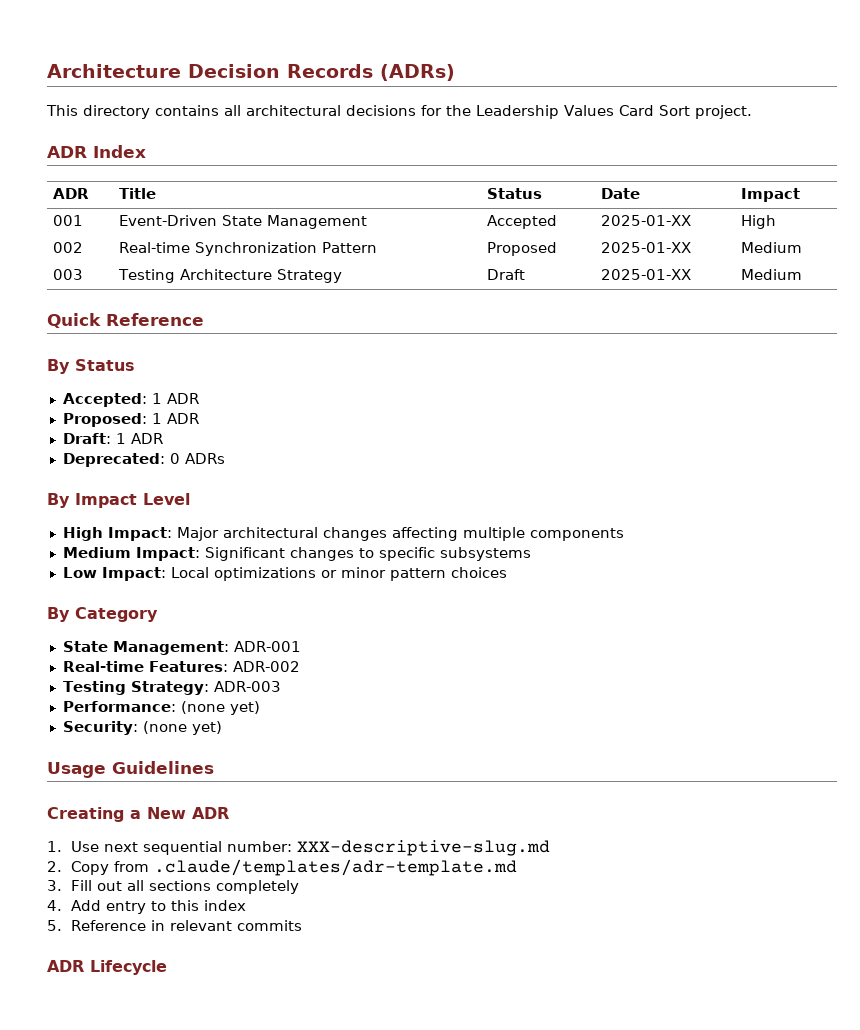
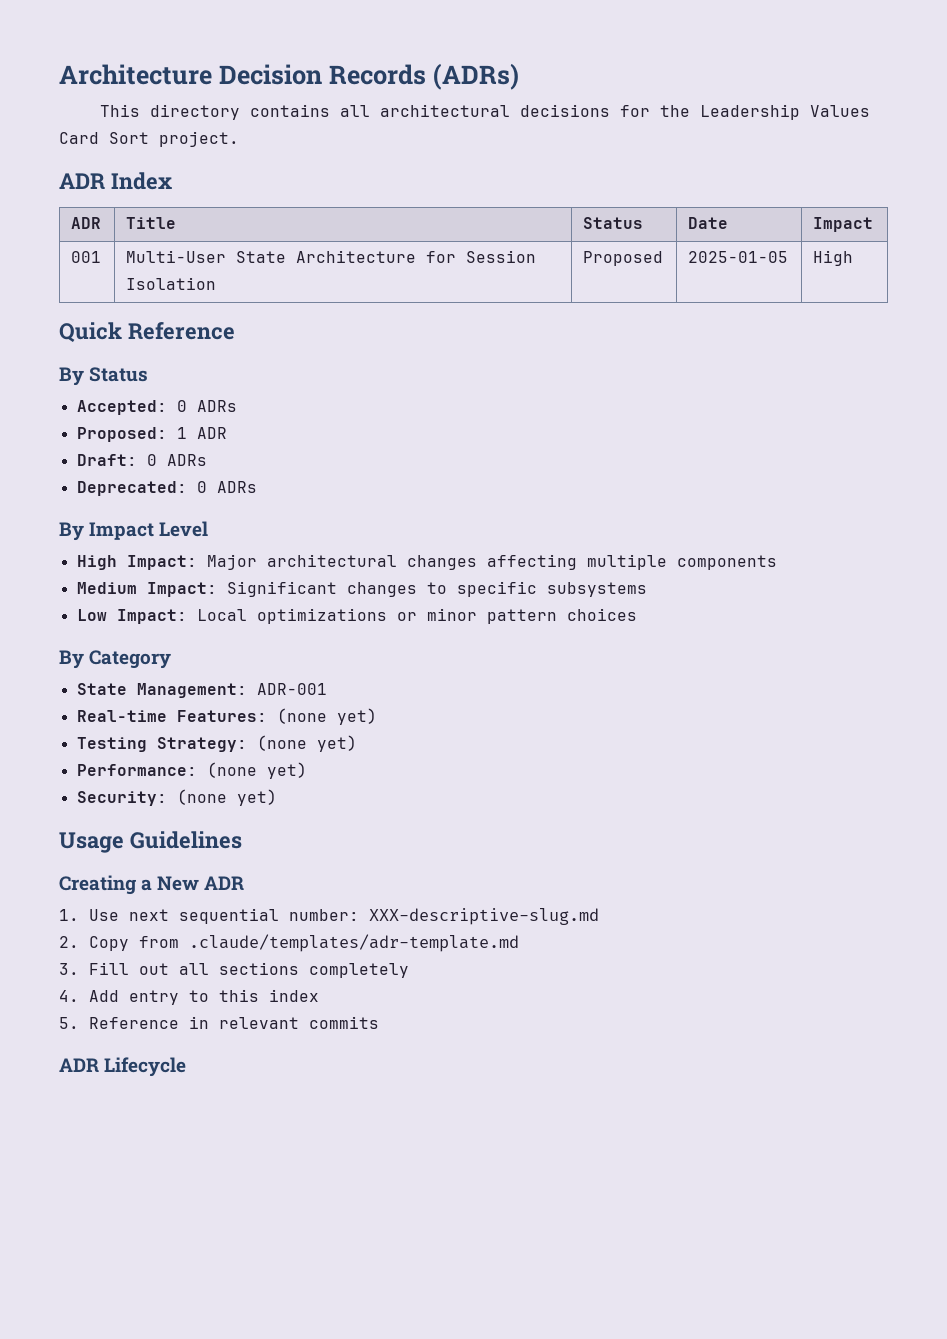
- 001 | Event-Driven State Management | Accepted | 2025-01-XX | High
- 002 | Real-time Synchronization Pattern | Proposed | 2025-01-XX | Medium
- 003 | Testing Architecture Strategy | Draft | 2025-01-XX | Medium
+ 001 | Multi-User State Architecture for Session Isolation | Proposed | 2025-01-05 | High
- Accepted: 1 ADR
+ Accepted: 0 ADRs
- Draft: 1 ADR
+ Draft: 0 ADRs
- Real-time Features: ADR-002
+ Real-time Features: (none yet)
- Testing Strategy: ADR-003
+ Testing Strategy: (none yet)

